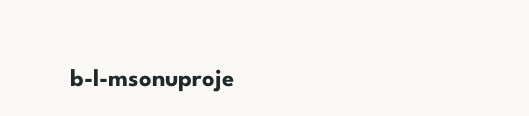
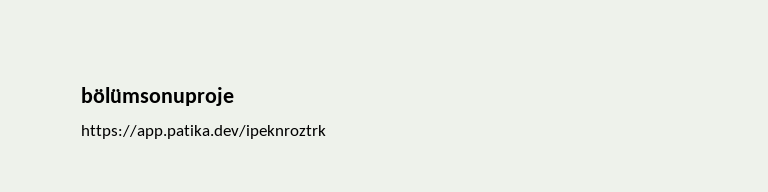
- b-l-msonuproje
+ bölümsonuproje
+ https://app.patika.dev/ipeknroztrk

